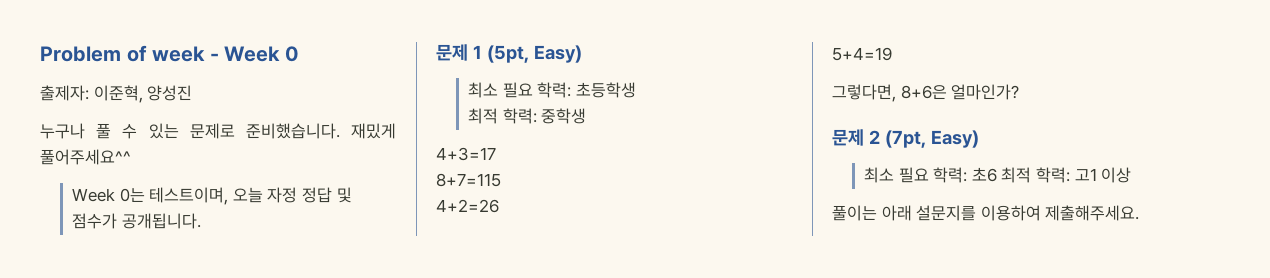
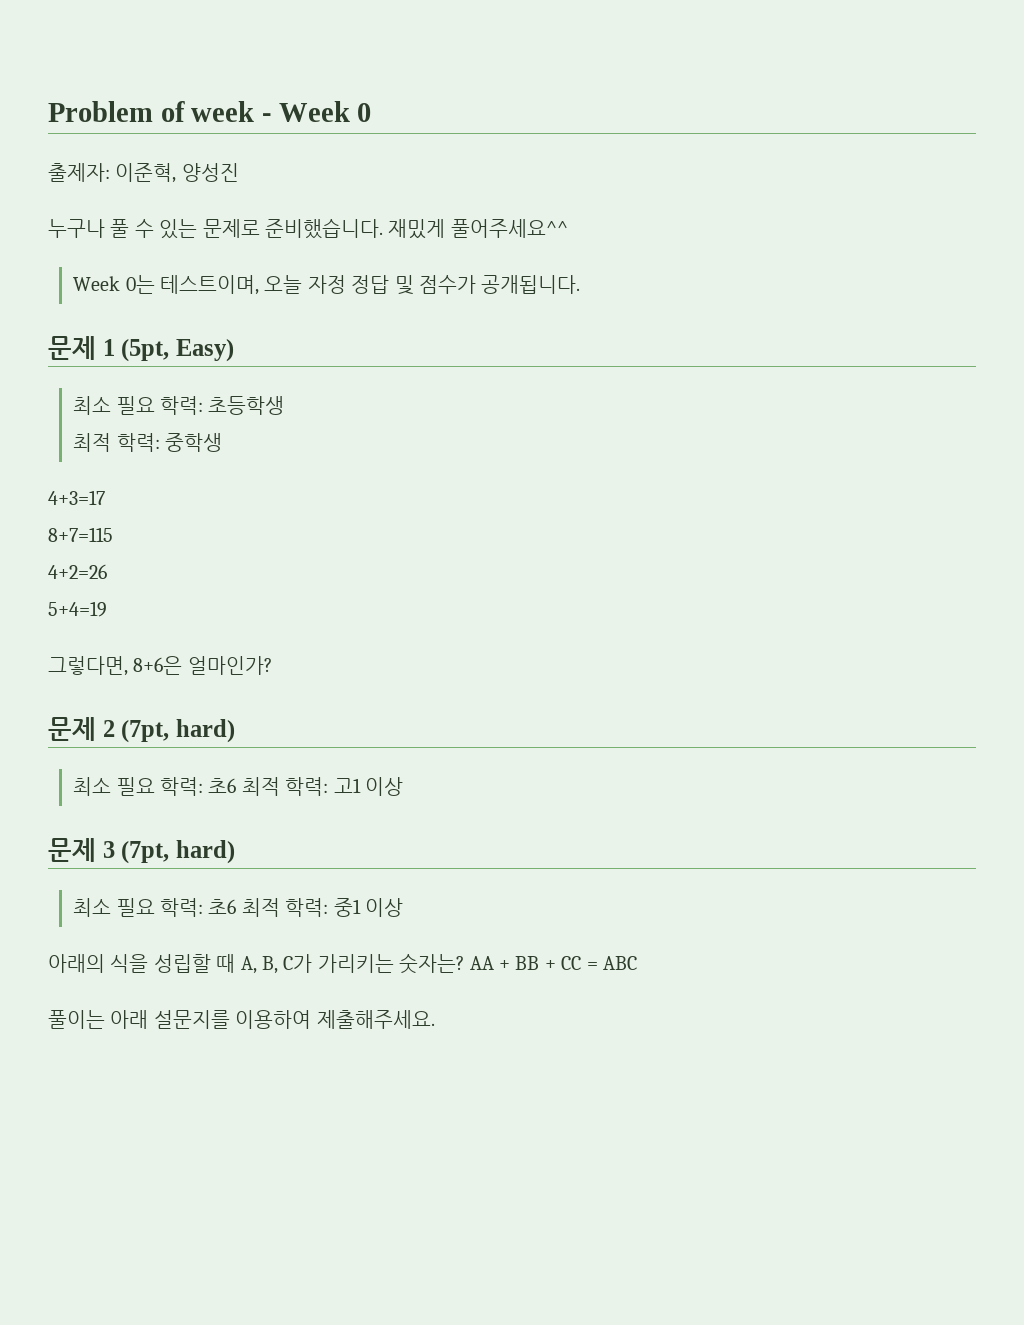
- 문제 2 (7pt, Easy)
+ 문제 2 (7pt, hard)
+ 문제 3 (7pt, hard)
+ 최소 필요 학력: 초6 최적 학력: 중1 이상
+ 아래의 식을 성립할 때 A, B, C가 가리키는 숫자는? AA + BB + CC = ABC

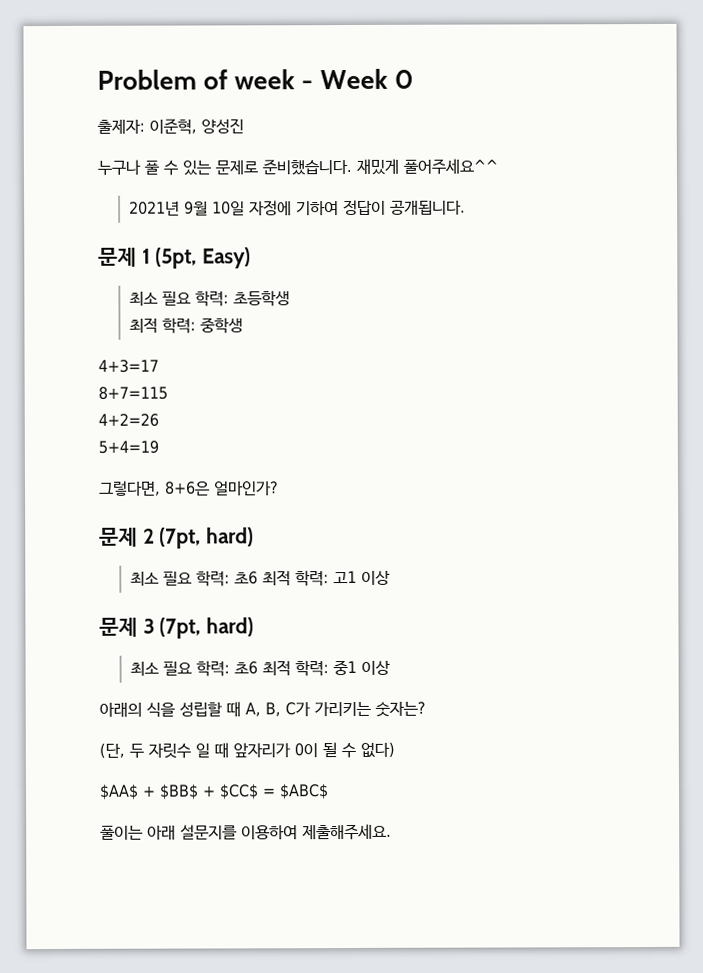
- Week 0는 테스트이며, 오늘 자정 정답 및 점수가 공개됩니다.
+ 2021년 9월 10일 자정에 기하여 정답이 공개됩니다.
- 아래의 식을 성립할 때 A, B, C가 가리키는 숫자는? AA + BB + CC = ABC
+ 아래의 식을 성립할 때 A, B, C가 가리키는 숫자는?
+ (단, 두 자릿수 일 때 앞자리가 0이 될 수 없다)
+ $AA$ + $BB$ + $CC$ = $ABC$

